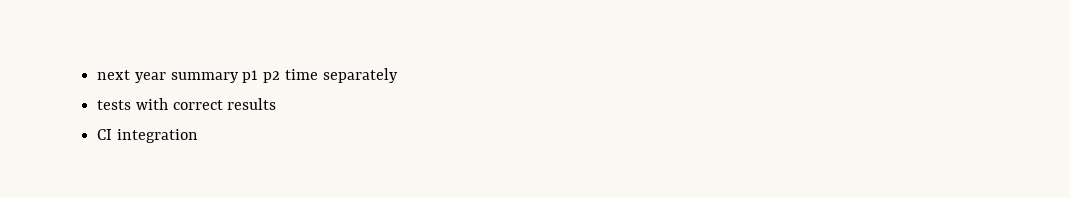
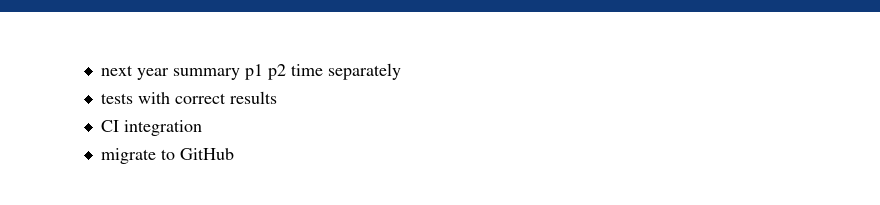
+ migrate to GitHub

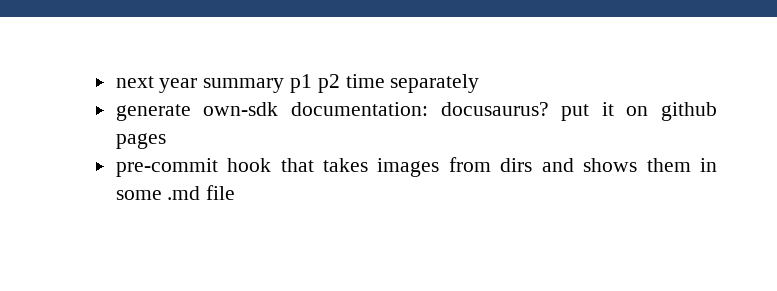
- tests with correct results
- CI integration
- migrate to GitHub
+ generate own-sdk documentation: docusaurus? put it on github pages
+ pre-commit hook that takes images from dirs and shows them in some .md file

